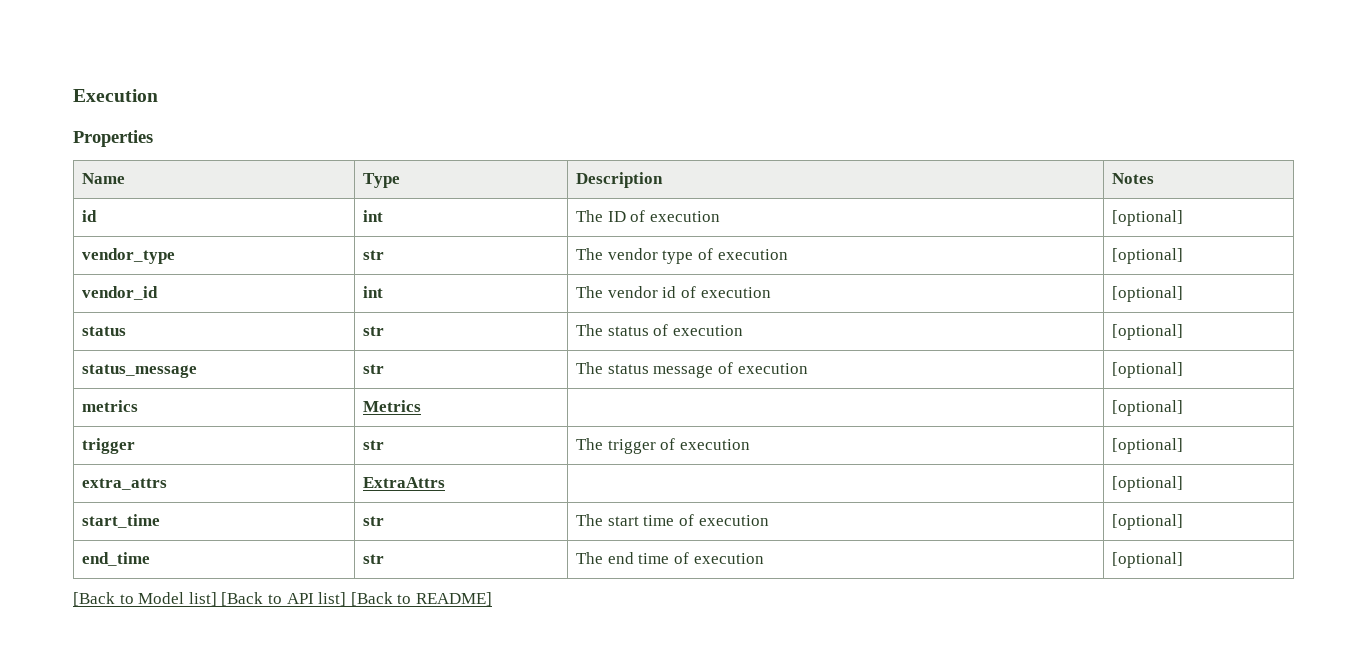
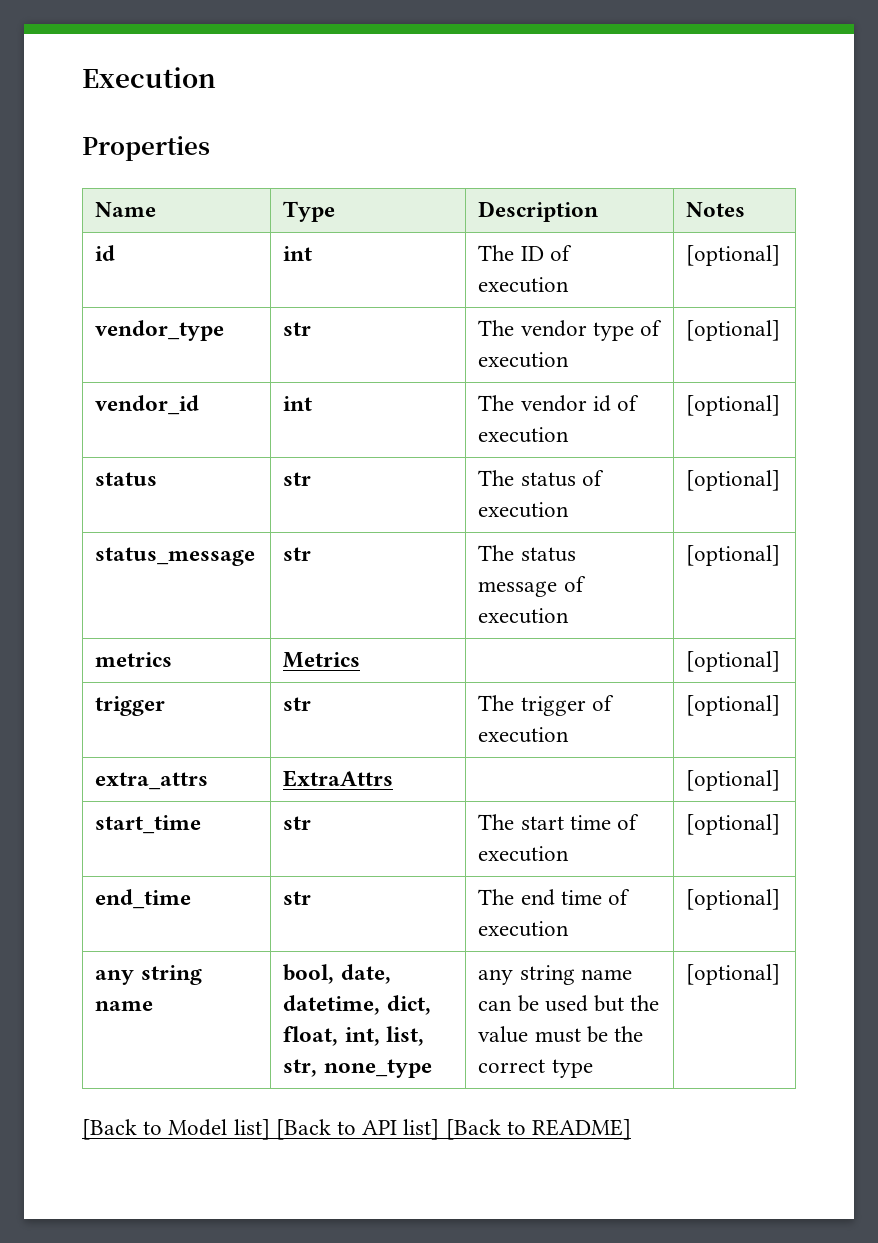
+ any string name | bool, date, datetime, dict, float, int, list, str, none_type | any string name can be used but the value must be the correct type | [optional]

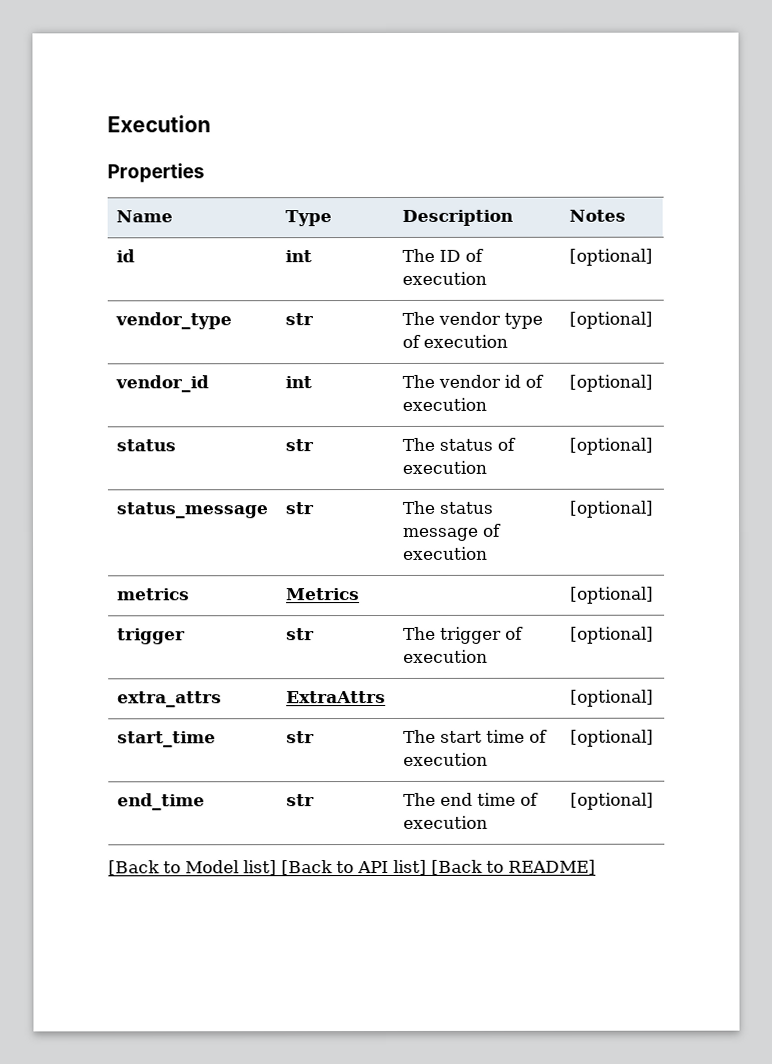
- any string name | bool, date, datetime, dict, float, int, list, str, none_type | any string name can be used but the value must be the correct type | [optional]

